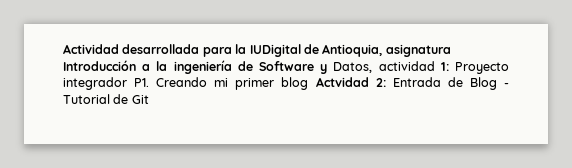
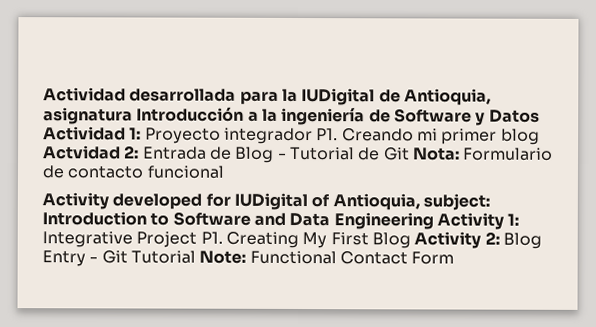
- Actividad desarrollada para la IUDigital de Antioquia, asignatura Introducción a la ingeniería de Software y Datos, actividad 1: Proyecto integrador P1. Creando mi primer blog Actvidad 2: Entrada de Blog - Tutorial de Git
+ Actividad desarrollada para la IUDigital de Antioquia, asignatura Introducción a la ingeniería de Software y Datos Actividad 1: Proyecto integrador P1. Creando mi primer blog Actvidad 2: Entrada de Blog - Tutorial de Git Nota: Formulario de contacto funcional
+ Activity developed for IUDigital of Antioquia, subject: Introduction to Software and Data Engineering Activity 1: Integrative Project P1. Creating My First Blog Activity 2: Blog Entry - Git Tutorial Note: Functional Contact Form

